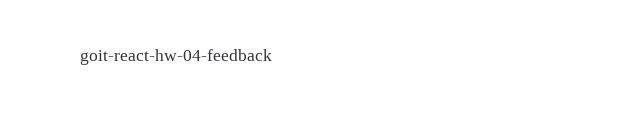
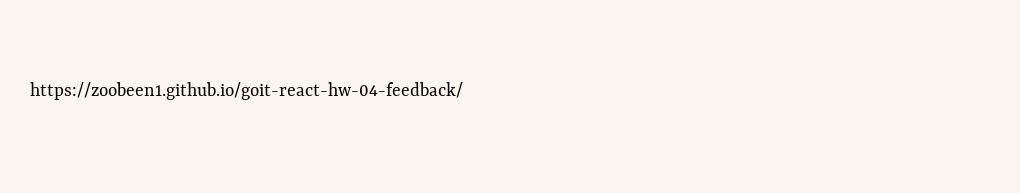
- goit-react-hw-04-feedback
+ https://zoobeen1.github.io/goit-react-hw-04-feedback/

